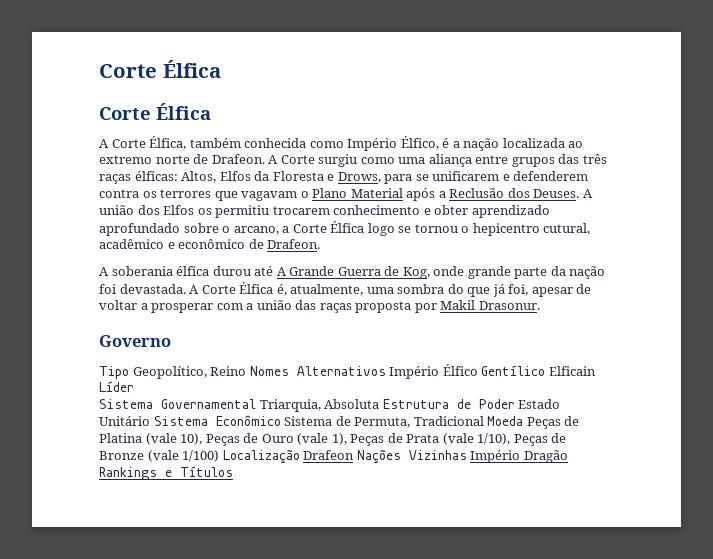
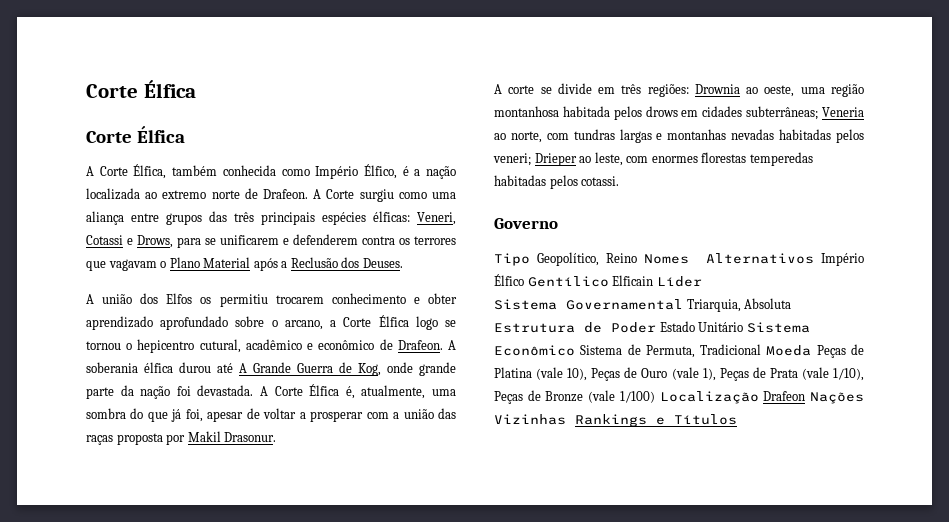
- A Corte surgiu como uma aliança entre grupos das três raças élficas: Altos, Elfos da Floresta e Drows, para se unificarem e defenderem contra os terrores que vagavam o Plano Material após a Reclusão dos Deuses. A união dos Elfos os permitiu trocarem conhecimento e obter aprendizado aprofundado sobre o arcano, a Corte Élfica logo se tornou o hepicentro cutural, acadêmico e econômico de Drafeon.
- A soberania élfica durou até A Grande Guerra de Kog, onde grande parte da nação foi devastada.
+ A Corte surgiu como uma aliança entre grupos das três principais espécies élficas: Veneri, Cotassi e Drows, para se unificarem e defenderem contra os terrores que vagavam o Plano Material após a Reclusão dos Deuses.
+ A união dos Elfos os permitiu trocarem conhecimento e obter aprendizado aprofundado sobre o arcano, a Corte Élfica logo se tornou o hepicentro cutural, acadêmico e econômico de Drafeon. A soberania élfica durou até A Grande Guerra de Kog, onde grande parte da nação foi devastada.
+ A corte se divide em três regiões: Drownia ao oeste, uma região montanhosa habitada pelos drows em cidades subterrâneas; Veneria ao norte, com tundras largas e montanhas nevadas habitadas pelos veneri; Drieper ao leste, com enormes florestas temperedas habitadas pelos cotassi.
- Sistema Governamental Triarquia, Absoluta Estrutura de Poder Estado Unitário Sistema Econômico Sistema de Permuta, Tradicional Moeda Peças de Platina (vale 10), Peças de Ouro (vale 1), Peças de Prata (vale 1/10), Peças de Bronze (vale 1/100) Localização Drafeon Nações Vizinhas Império Dragão Rankings e Títulos
+ Sistema Governamental Triarquia, Absoluta Estrutura de Poder Estado Unitário Sistema Econômico Sistema de Permuta, Tradicional Moeda Peças de Platina (vale 10), Peças de Ouro (vale 1), Peças de Prata (vale 1/10), Peças de Bronze (vale 1/100) Localização Drafeon Nações Vizinhas Rankings e Títulos

